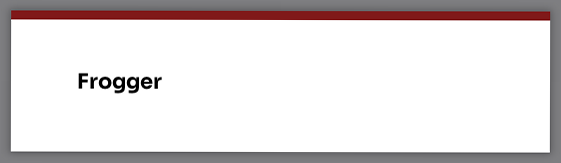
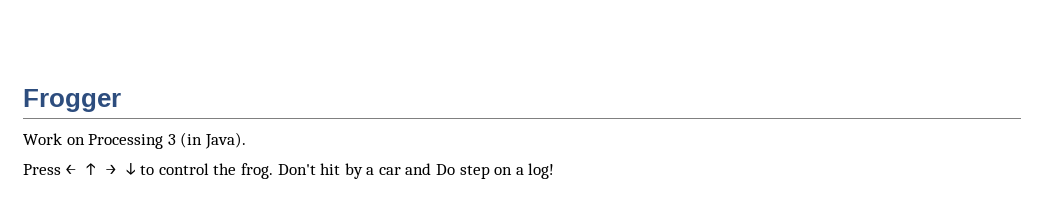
+ Work on Processing 3 (in Java).
+ Press ← ↑ → ↓ to control the frog. Don't hit by a car and Do step on a log!

